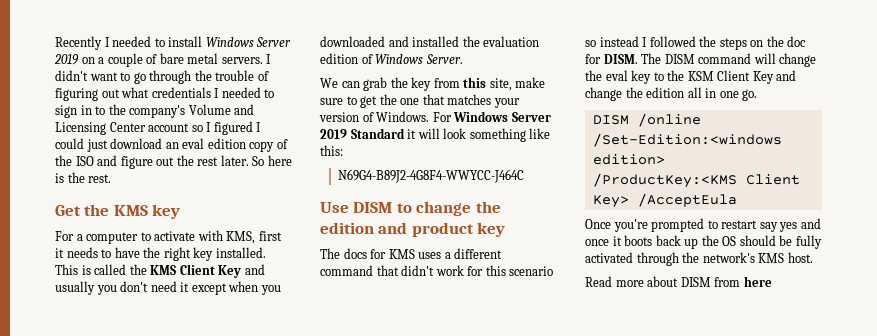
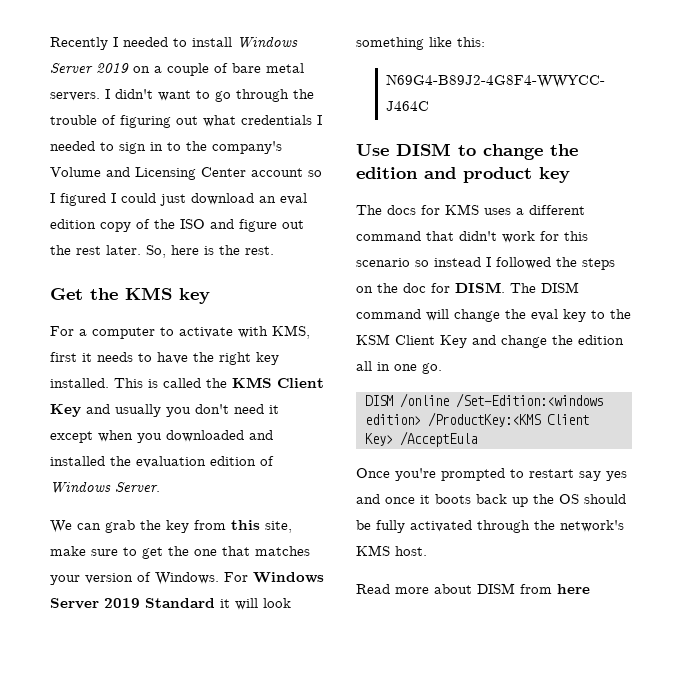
- So here is the rest.
+ So, here is the rest.

